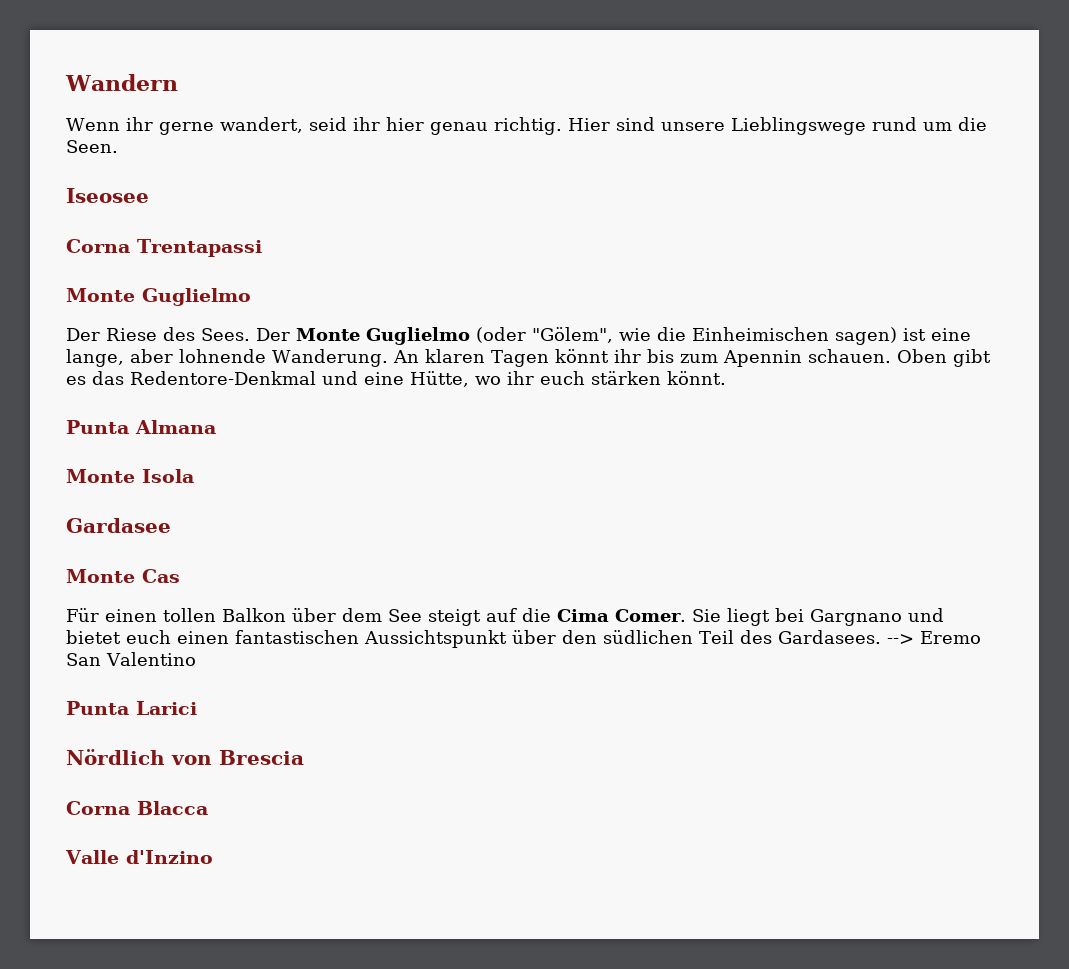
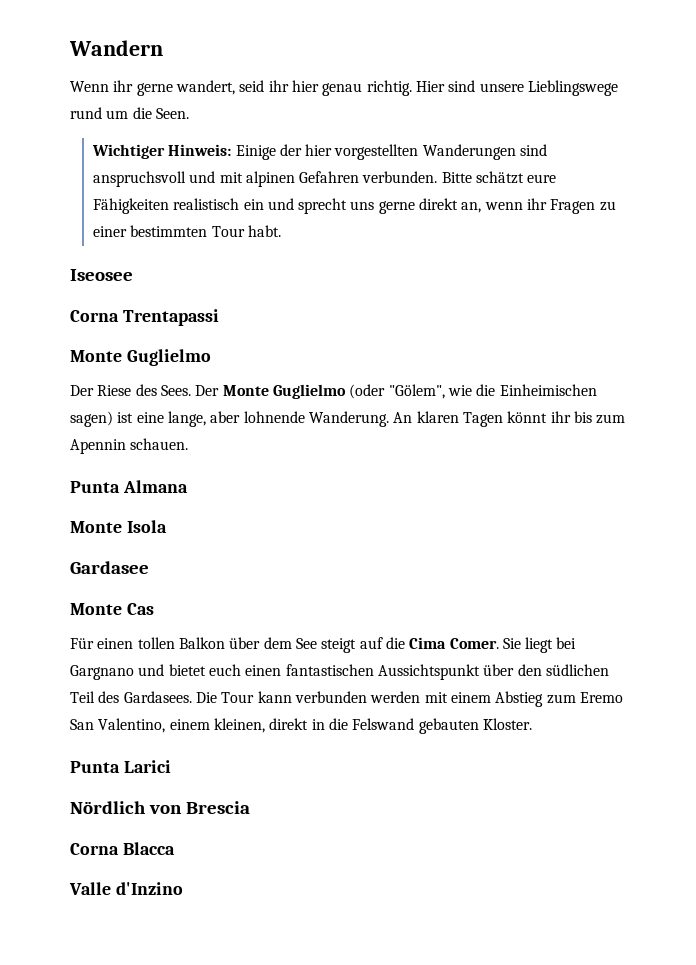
+ Wichtiger Hinweis: Einige der hier vorgestellten Wanderungen sind anspruchsvoll und mit alpinen Gefahren verbunden. Bitte schätzt eure Fähigkeiten realistisch ein und sprecht uns gerne direkt an, wenn ihr Fragen zu einer bestimmten Tour habt.
- Oben gibt es das Redentore-Denkmal und eine Hütte, wo ihr euch stärken könnt.
- --> Eremo San Valentino
+ Die Tour kann verbunden werden mit einem Abstieg zum Eremo San Valentino, einem kleinen, direkt in die Felswand gebauten Kloster.

